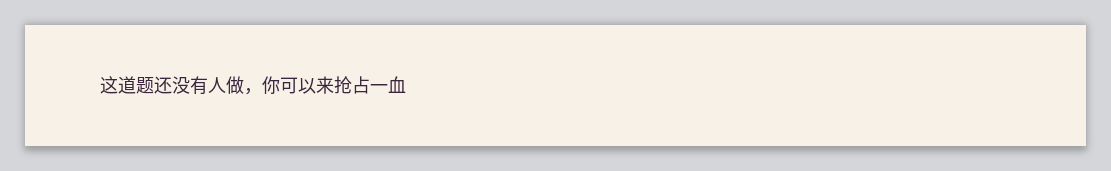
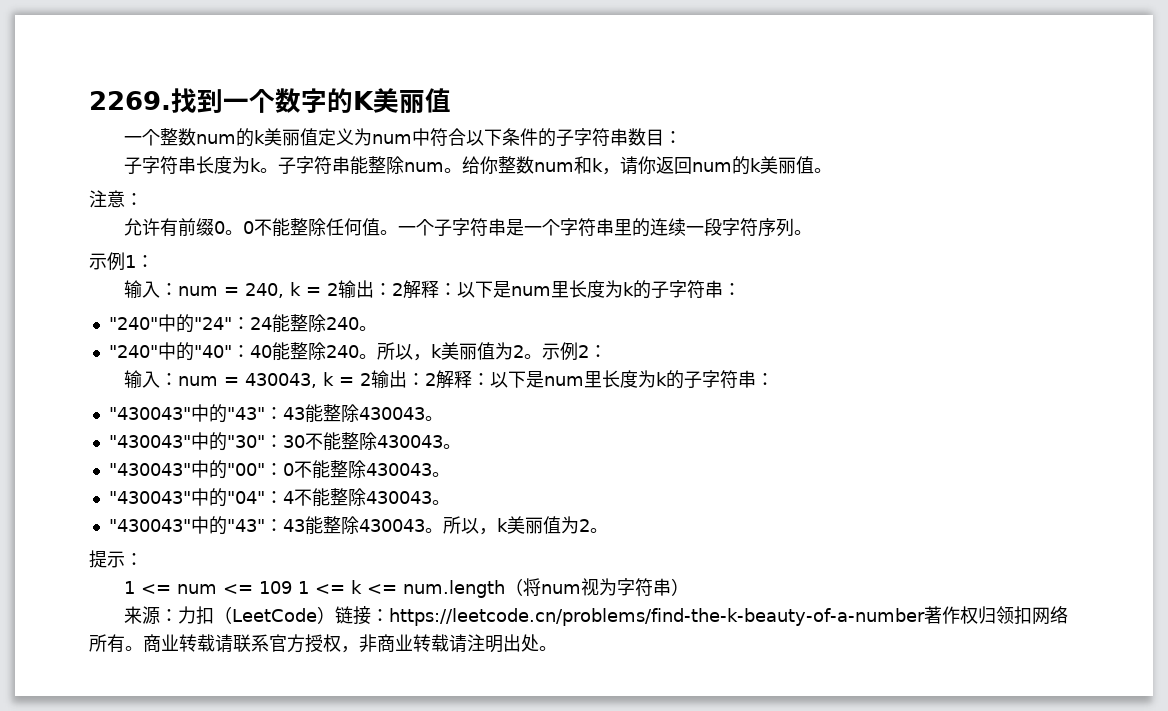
- 这道题还没有人做，你可以来抢占一血
+ 2269.找到一个数字的K美丽值
+ 一个整数num的k美丽值定义为num中符合以下条件的子字符串数目：
+ 子字符串长度为k。子字符串能整除num。给你整数num和k，请你返回num的k美丽值。
+ 注意：
+ 允许有前缀0。0不能整除任何值。一个子字符串是一个字符串里的连续一段字符序列。
+ 示例1：
+ 输入：num = 240, k = 2输出：2解释：以下是num里长度为k的子字符串：
+ "240"中的"24"：24能整除240。
+ "240"中的"40"：40能整除240。所以，k美丽值为2。示例2：
+ 输入：num = 430043, k = 2输出：2解释：以下是num里长度为k的子字符串：
+ "430043"中的"43"：43能整除430043。
+ "430043"中的"30"：30不能整除430043。
+ "430043"中的"00"：0不能整除430043。
+ "430043"中的"04"：4不能整除430043。
+ "430043"中的"43"：43能整除430043。所以，k美丽值为2。
+ 提示：
+ 1 <= num <= 109 1 <= k <= num.length（将num视为字符串）
+ 来源：力扣（LeetCode）链接：https://leetcode.cn/problems/find-the-k-beauty-of-a-number著作权归领扣网络所有。商业转载请联系官方授权，非商业转载请注明出处。

